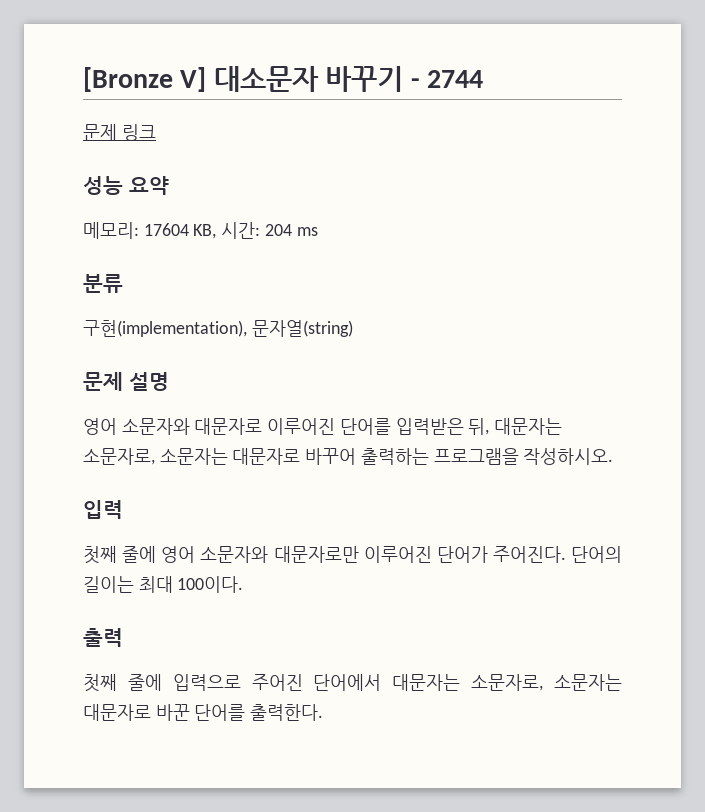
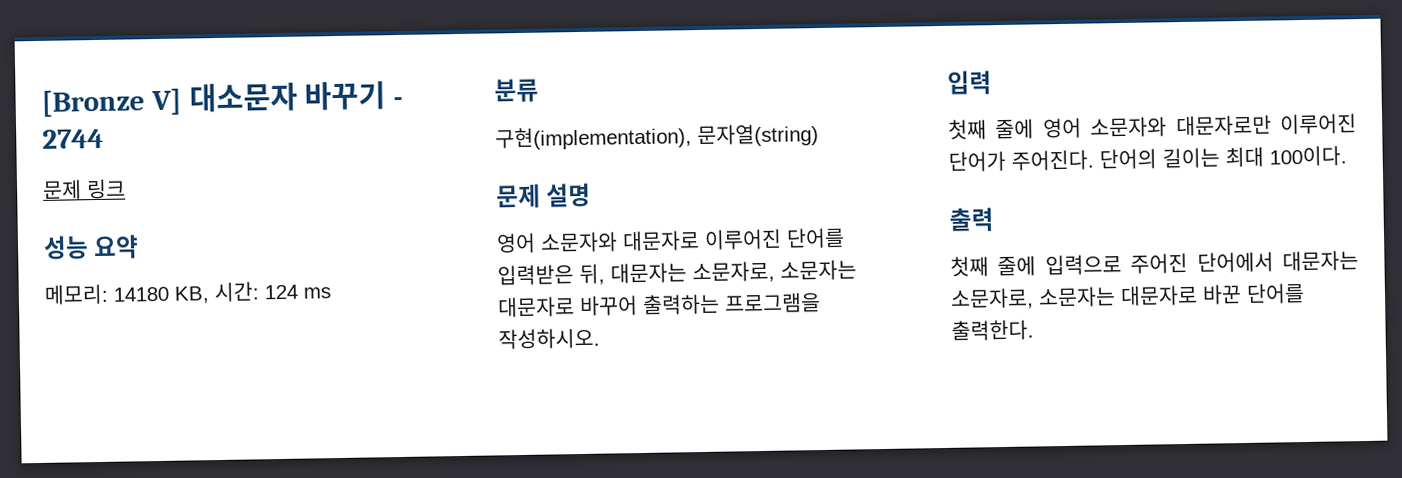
- 메모리: 17604 KB, 시간: 204 ms
+ 메모리: 14180 KB, 시간: 124 ms

